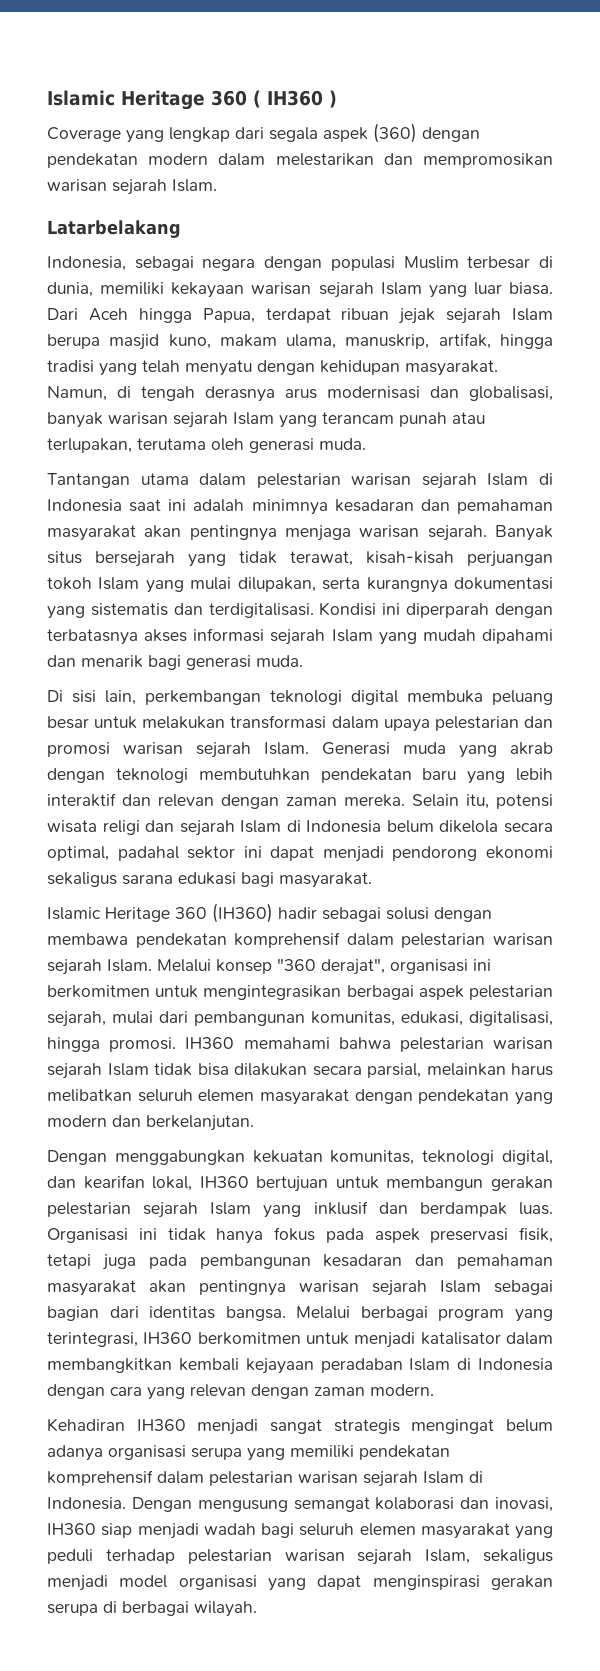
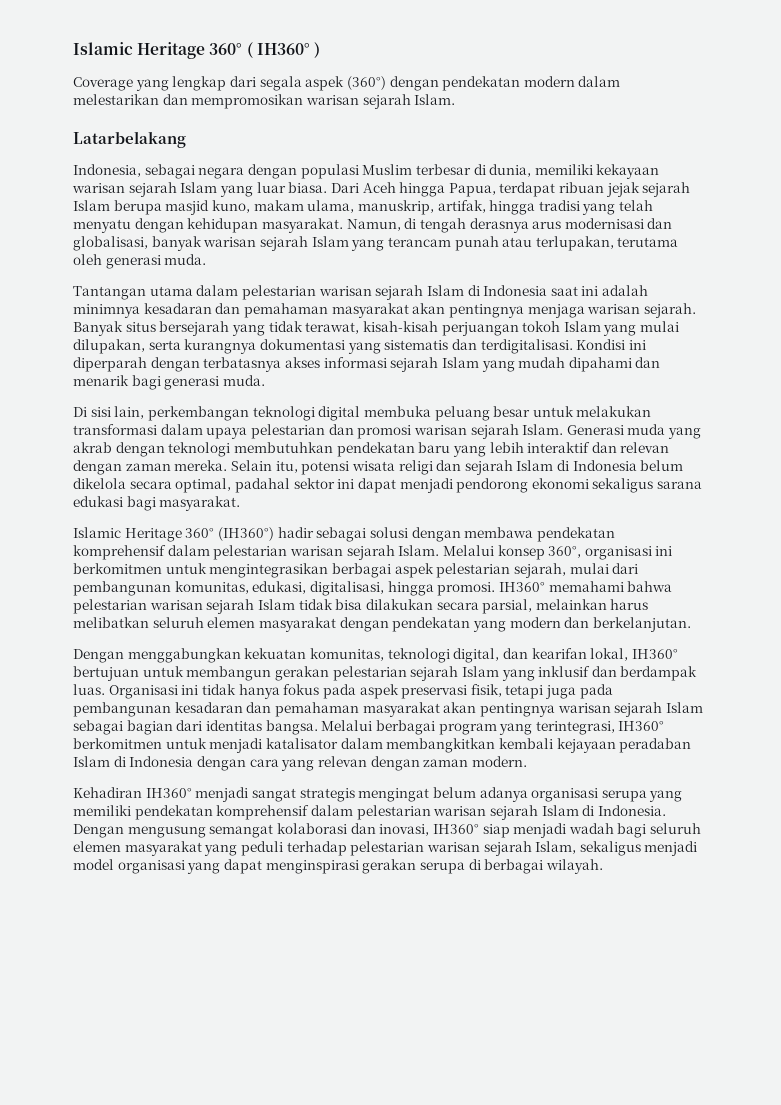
- Islamic Heritage 360 ( IH360 )
+ Islamic Heritage 360° ( IH360° )
- Coverage yang lengkap dari segala aspek (360) dengan pendekatan modern dalam melestarikan dan mempromosikan warisan sejarah Islam.
+ Coverage yang lengkap dari segala aspek (360°) dengan pendekatan modern dalam melestarikan dan mempromosikan warisan sejarah Islam.
- Islamic Heritage 360 (IH360) hadir sebagai solusi dengan membawa pendekatan komprehensif dalam pelestarian warisan sejarah Islam.
+ Islamic Heritage 360° (IH360°) hadir sebagai solusi dengan membawa pendekatan komprehensif dalam pelestarian warisan sejarah Islam.
- Melalui konsep "360 derajat", organisasi ini berkomitmen untuk mengintegrasikan berbagai aspek pelestarian sejarah, mulai dari pembangunan komunitas, edukasi, digitalisasi, hingga promosi.
+ Melalui konsep 360°, organisasi ini berkomitmen untuk mengintegrasikan berbagai aspek pelestarian sejarah, mulai dari pembangunan komunitas, edukasi, digitalisasi, hingga promosi.
- IH360 memahami bahwa pelestarian warisan sejarah Islam tidak bisa dilakukan secara parsial, melainkan harus melibatkan seluruh elemen masyarakat dengan pendekatan yang modern dan berkelanjutan.
+ IH360° memahami bahwa pelestarian warisan sejarah Islam tidak bisa dilakukan secara parsial, melainkan harus melibatkan seluruh elemen masyarakat dengan pendekatan yang modern dan berkelanjutan.
- Dengan menggabungkan kekuatan komunitas, teknologi digital, dan kearifan lokal, IH360 bertujuan untuk membangun gerakan pelestarian sejarah Islam yang inklusif dan berdampak luas.
+ Dengan menggabungkan kekuatan komunitas, teknologi digital, dan kearifan lokal, IH360° bertujuan untuk membangun gerakan pelestarian sejarah Islam yang inklusif dan berdampak luas.
- Melalui berbagai program yang terintegrasi, IH360 berkomitmen untuk menjadi katalisator dalam membangkitkan kembali kejayaan peradaban Islam di Indonesia dengan cara yang relevan dengan zaman modern.
+ Melalui berbagai program yang terintegrasi, IH360° berkomitmen untuk menjadi katalisator dalam membangkitkan kembali kejayaan peradaban Islam di Indonesia dengan cara yang relevan dengan zaman modern.
- Kehadiran IH360 menjadi sangat strategis mengingat belum adanya organisasi serupa yang memiliki pendekatan komprehensif dalam pelestarian warisan sejarah Islam di Indonesia.
+ Kehadiran IH360° menjadi sangat strategis mengingat belum adanya organisasi serupa yang memiliki pendekatan komprehensif dalam pelestarian warisan sejarah Islam di Indonesia.
- Dengan mengusung semangat kolaborasi dan inovasi, IH360 siap menjadi wadah bagi seluruh elemen masyarakat yang peduli terhadap pelestarian warisan sejarah Islam, sekaligus menjadi model organisasi yang dapat menginspirasi gerakan serupa di berbagai wilayah.
+ Dengan mengusung semangat kolaborasi dan inovasi, IH360° siap menjadi wadah bagi seluruh elemen masyarakat yang peduli terhadap pelestarian warisan sejarah Islam, sekaligus menjadi model organisasi yang dapat menginspirasi gerakan serupa di berbagai wilayah.

